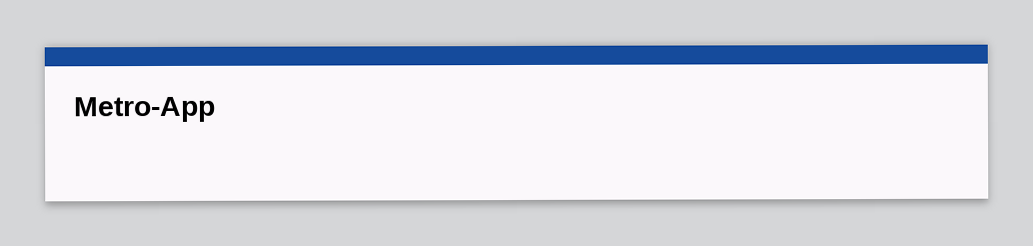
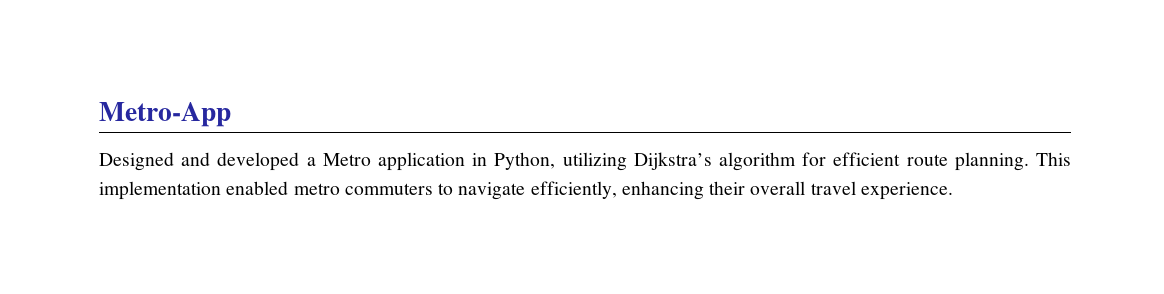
+ Designed and developed a Metro application in Python, utilizing Dijkstra’s algorithm for efficient route planning. This implementation enabled metro commuters to navigate efficiently, enhancing their overall travel experience.

